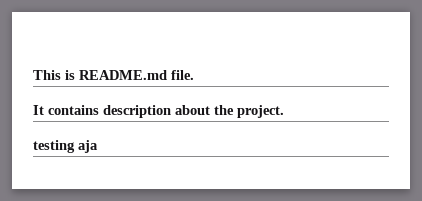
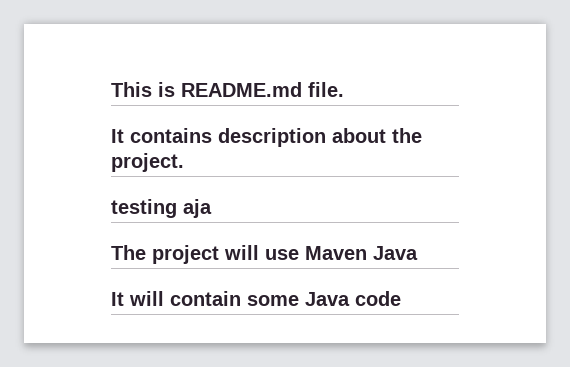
+ The project will use Maven Java
+ It will contain some Java code

